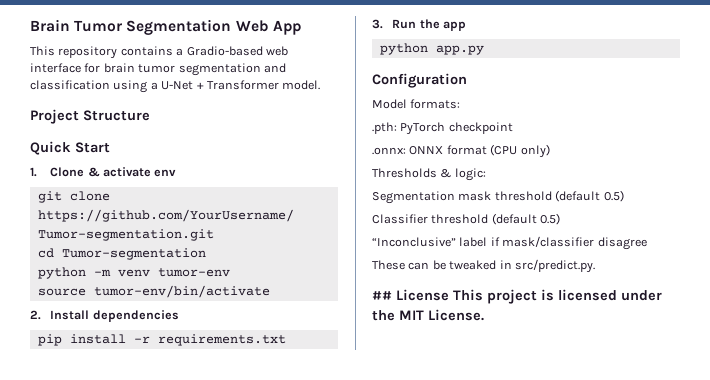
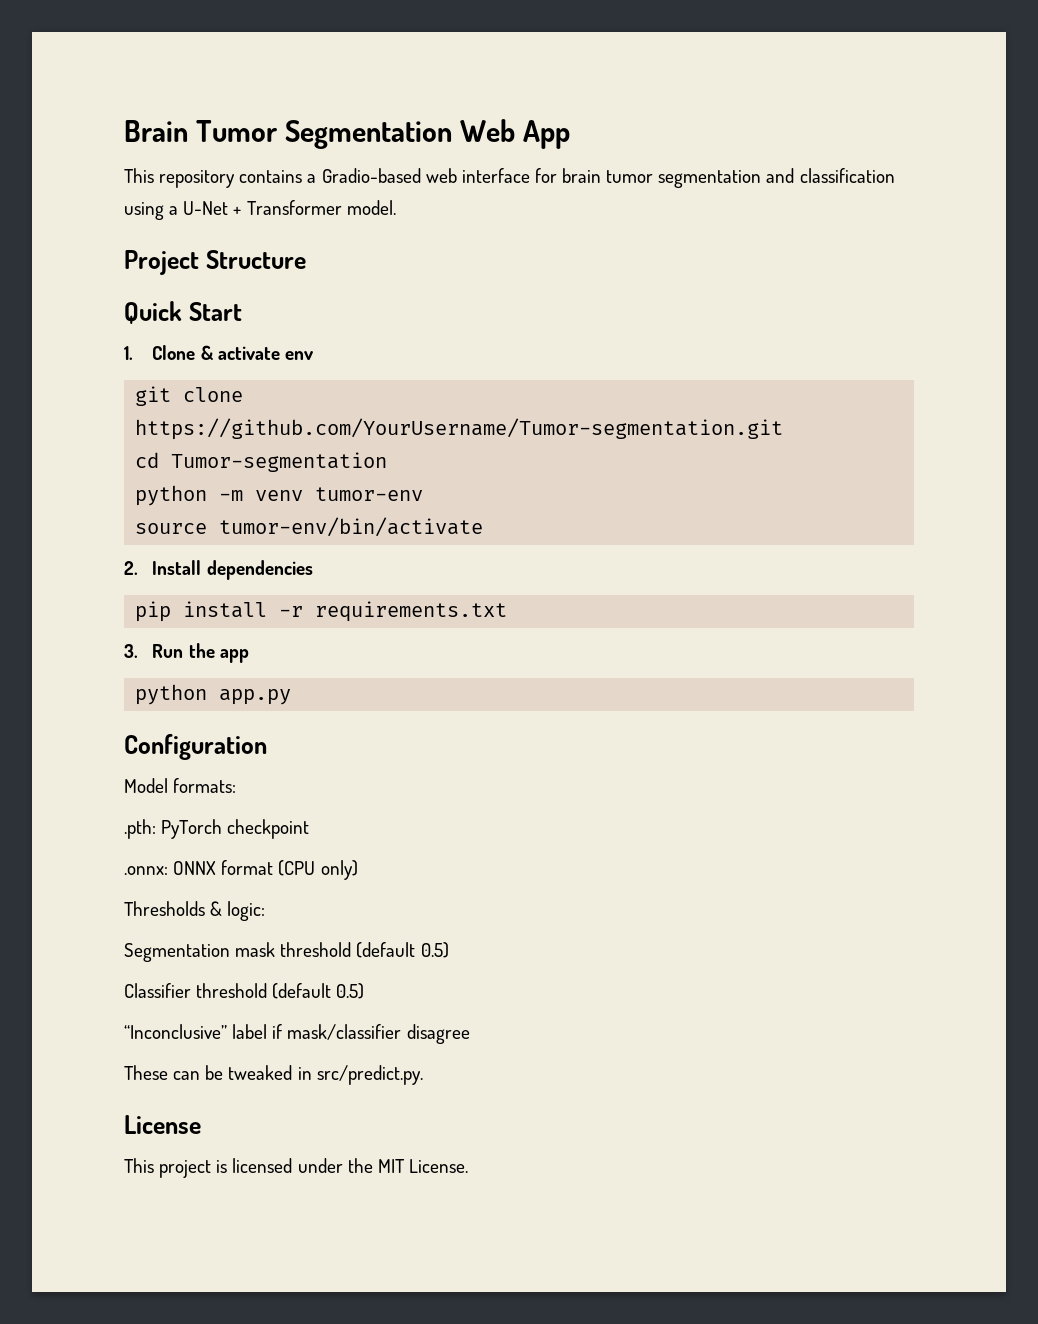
- ## License This project is licensed under the MIT License.
+ License
+ This project is licensed under the MIT License.

